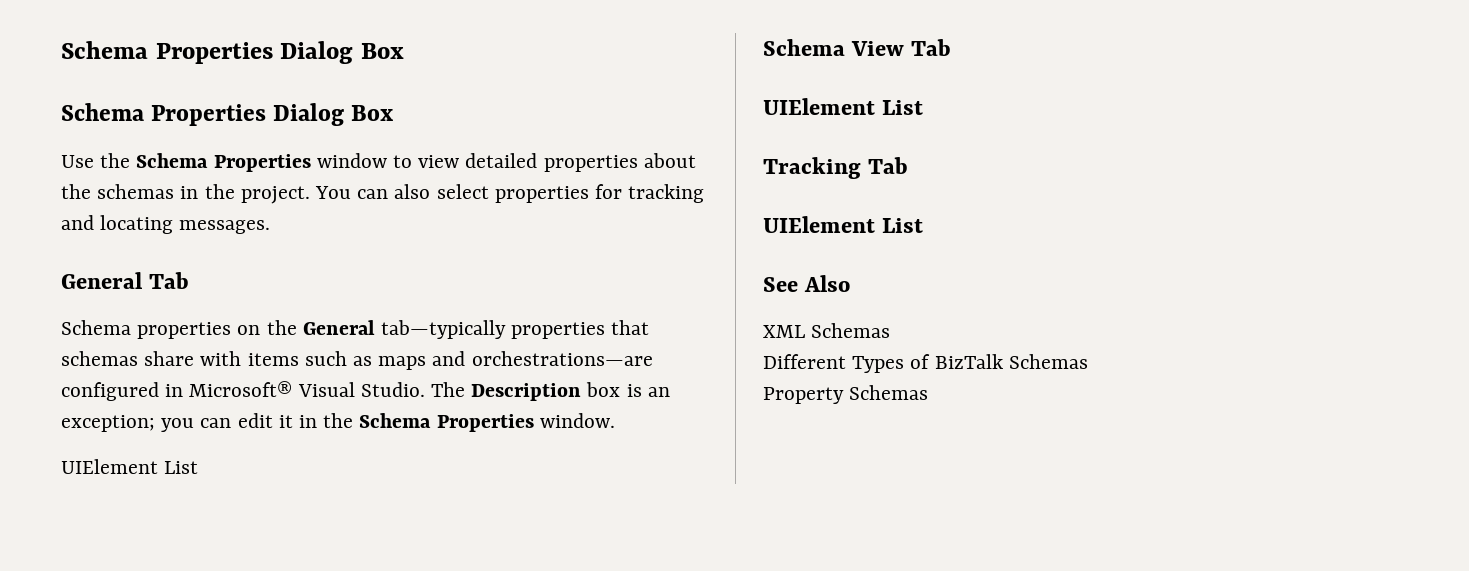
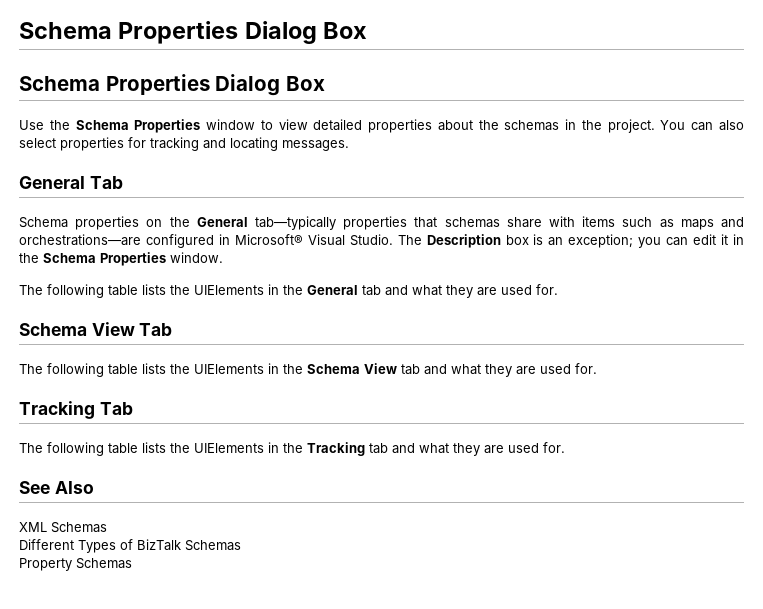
  The Description box is an exception; you can edit it in the Schema Properties window.
- UIElement List
+ The following table lists the UIElements in the General tab and what they are used for.
  Schema View Tab
- UIElement List
+ The following table lists the UIElements in the Schema View tab and what they are used for.
  Tracking Tab
- UIElement List
+ The following table lists the UIElements in the Tracking tab and what they are used for.

